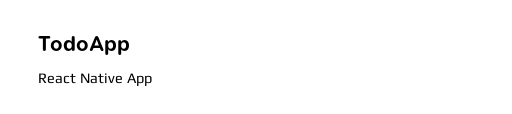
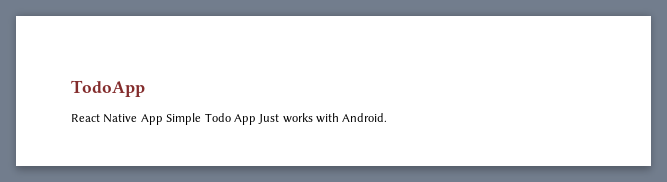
- React Native App
+ React Native App Simple Todo App Just works with Android.

